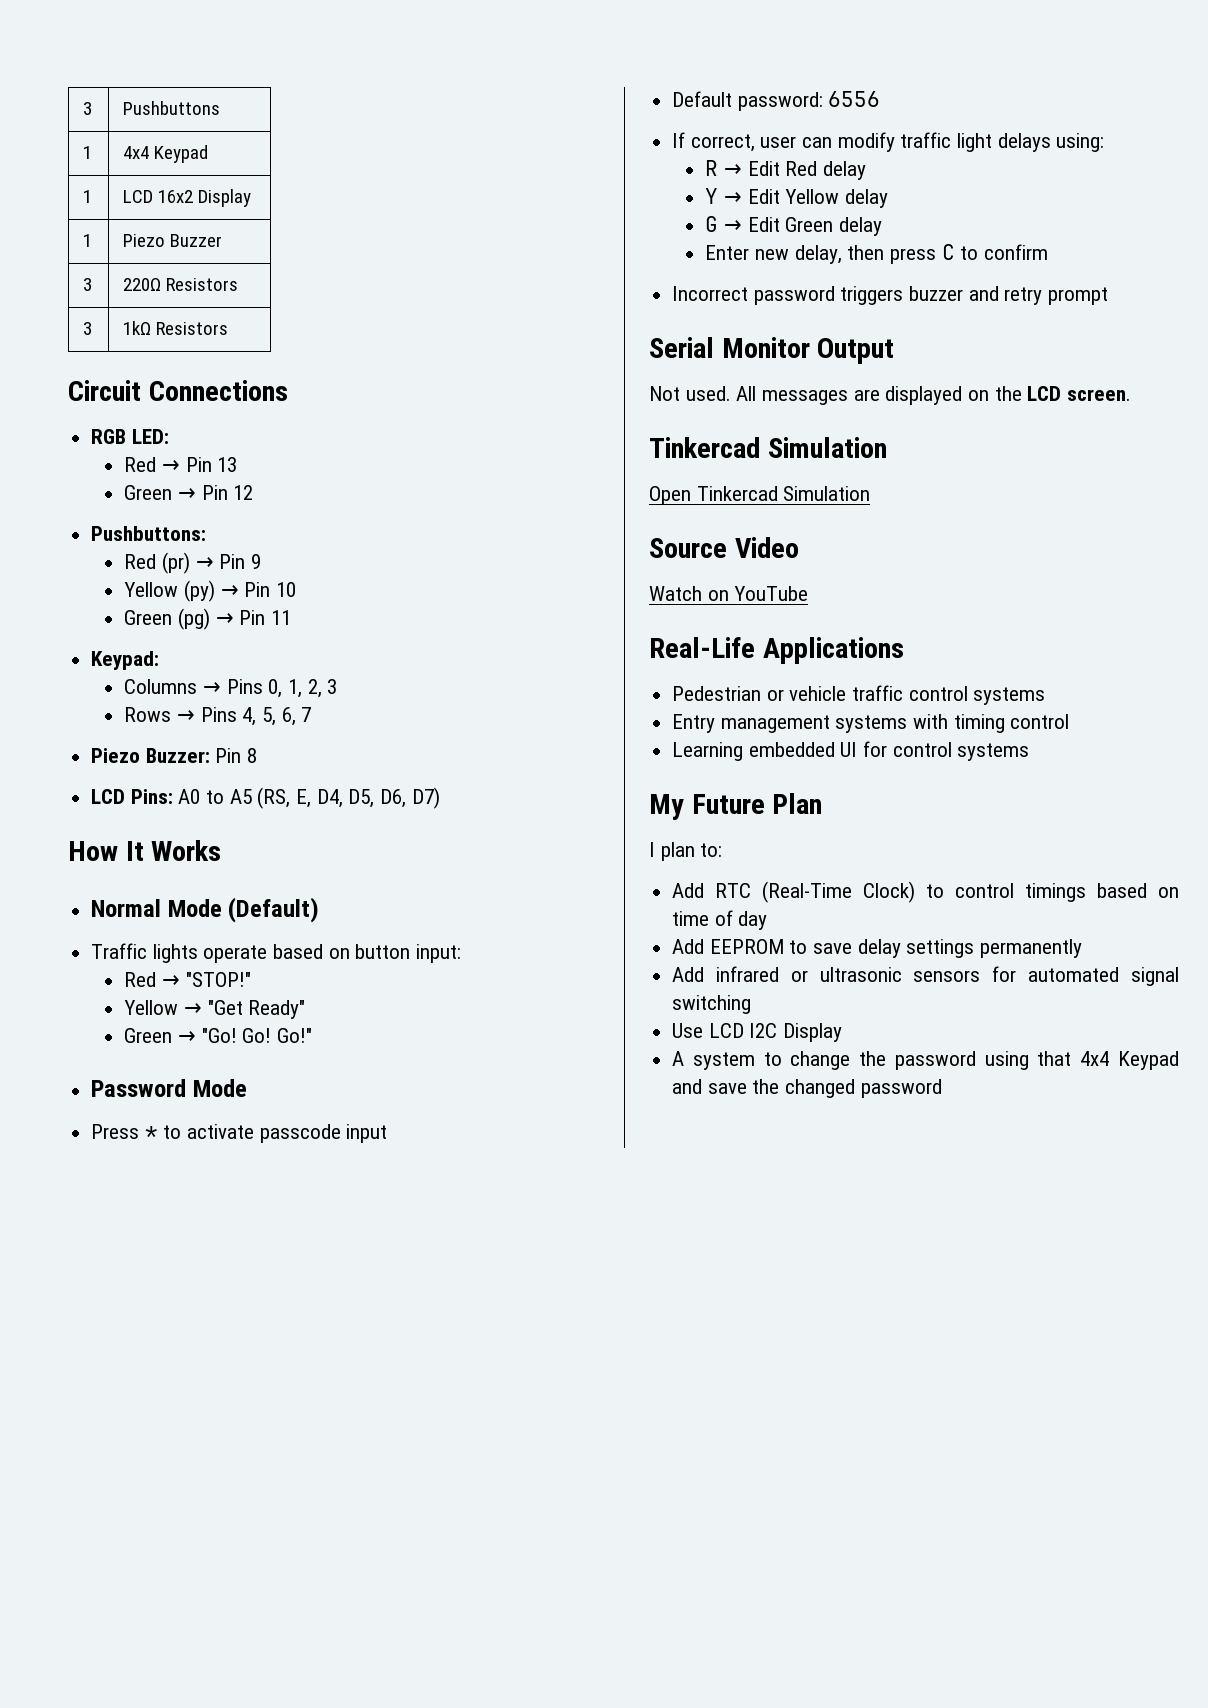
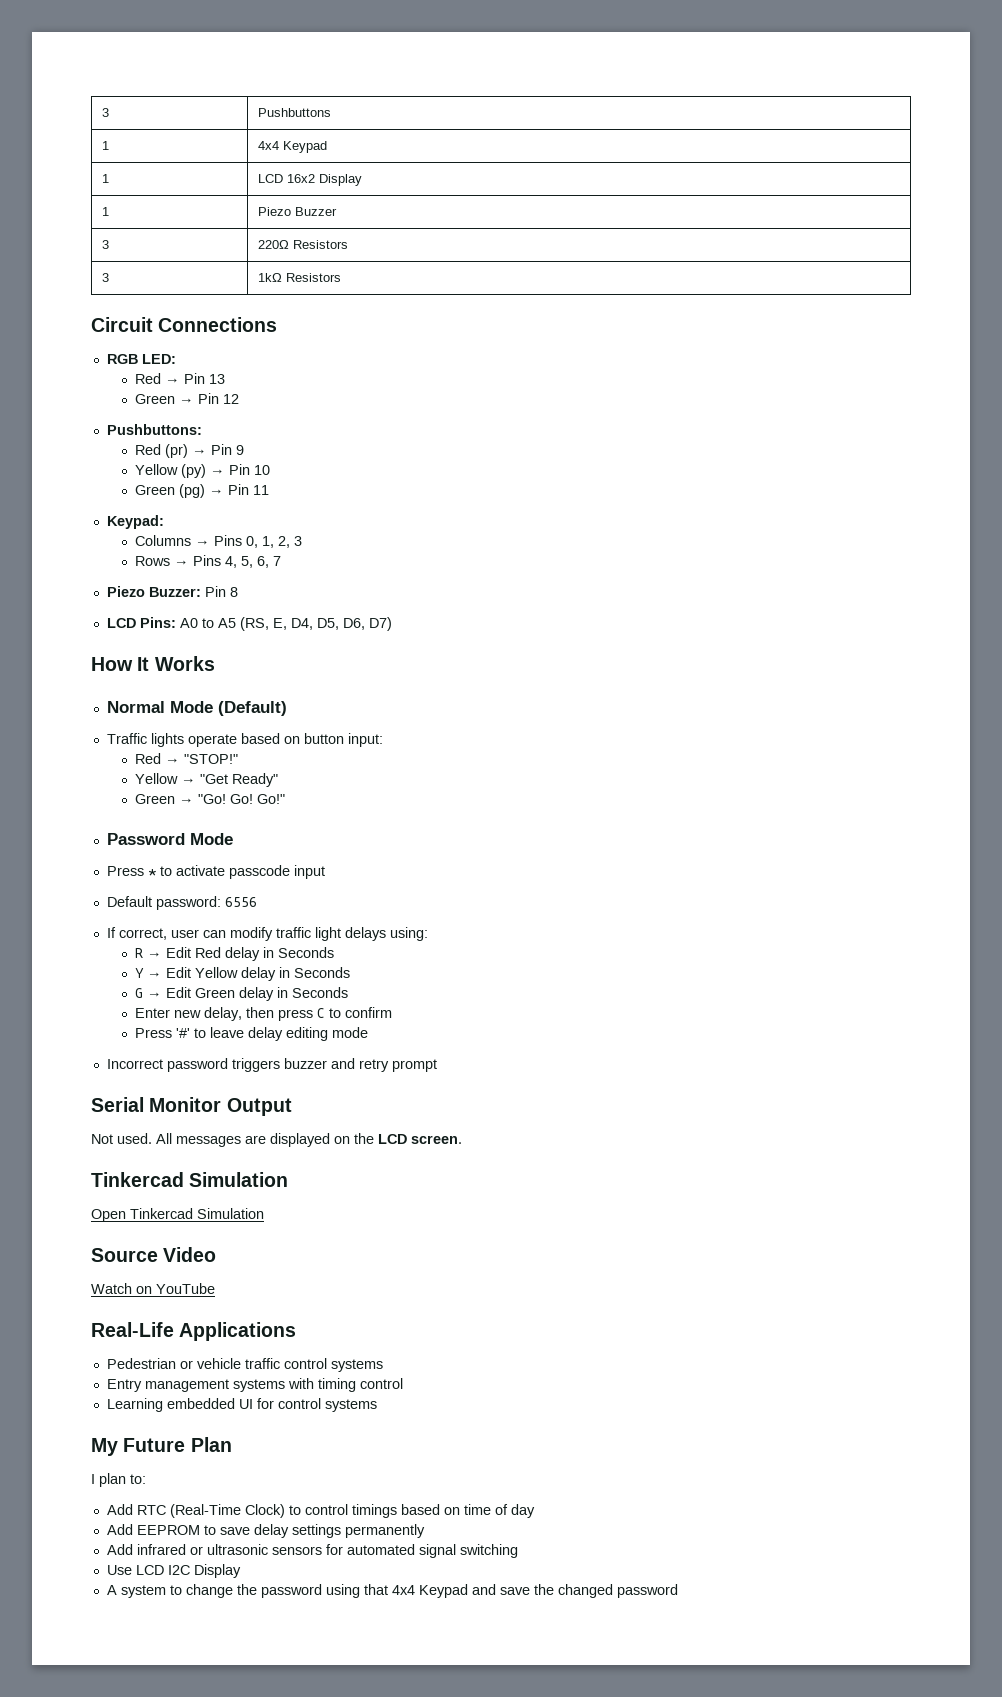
- R → Edit Red delay
+ R → Edit Red delay in Seconds
- Y → Edit Yellow delay
+ Y → Edit Yellow delay in Seconds
- G → Edit Green delay
+ G → Edit Green delay in Seconds
+ Press '#' to leave delay editing mode

